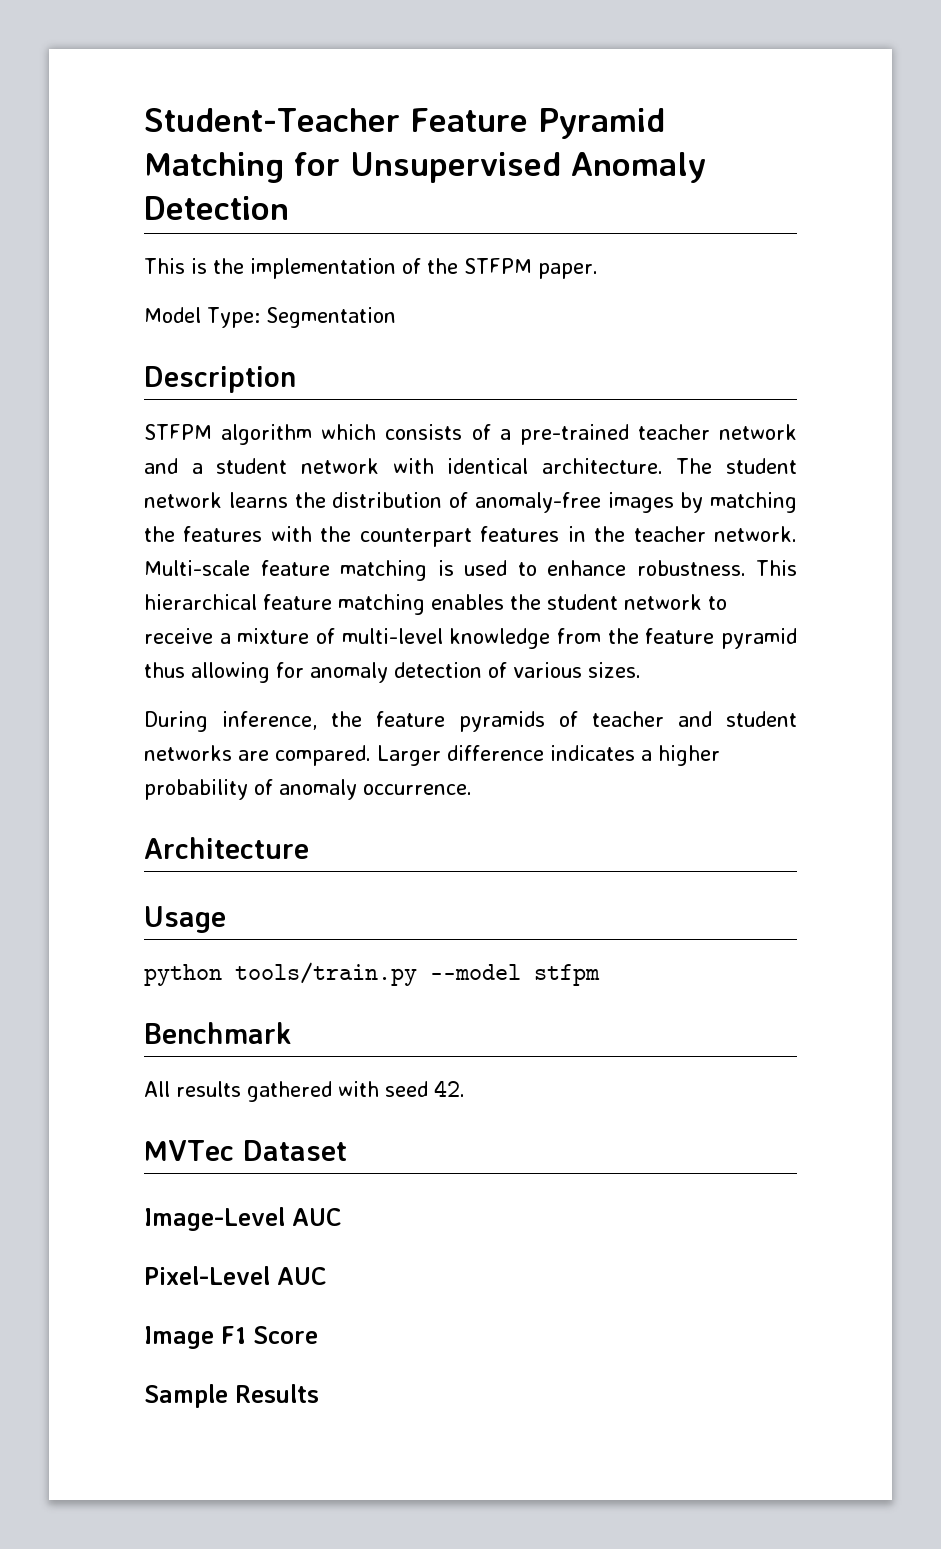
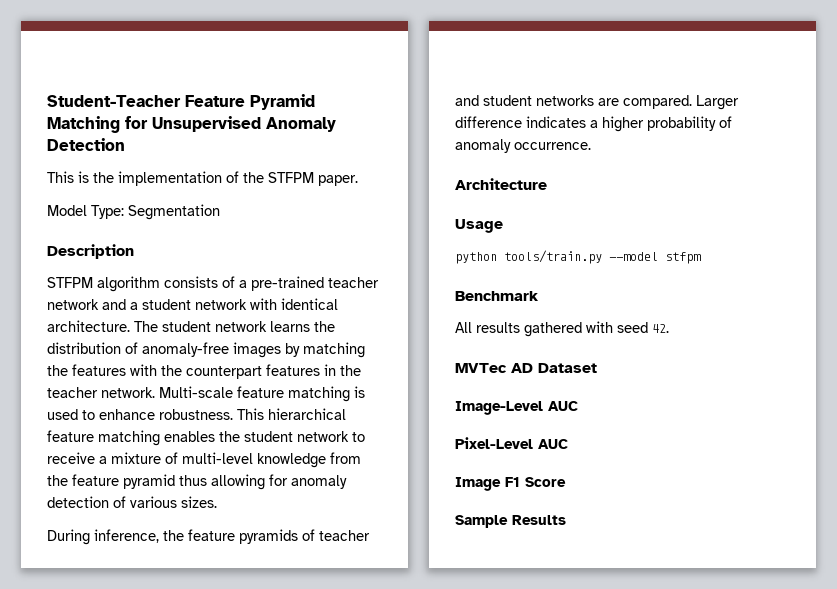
- STFPM algorithm which consists of a pre-trained teacher network and a student network with identical architecture.
+ STFPM algorithm consists of a pre-trained teacher network and a student network with identical architecture.
- MVTec Dataset
+ MVTec AD Dataset

